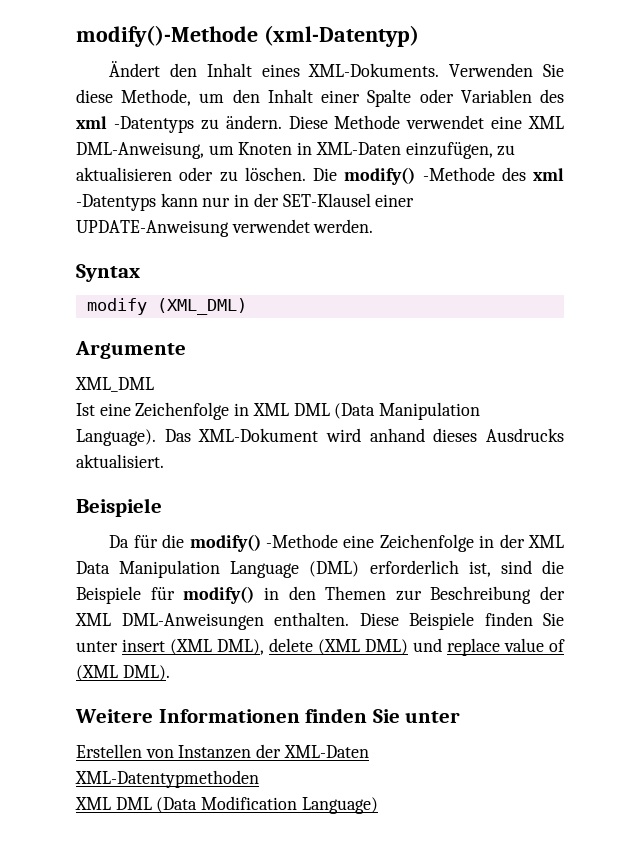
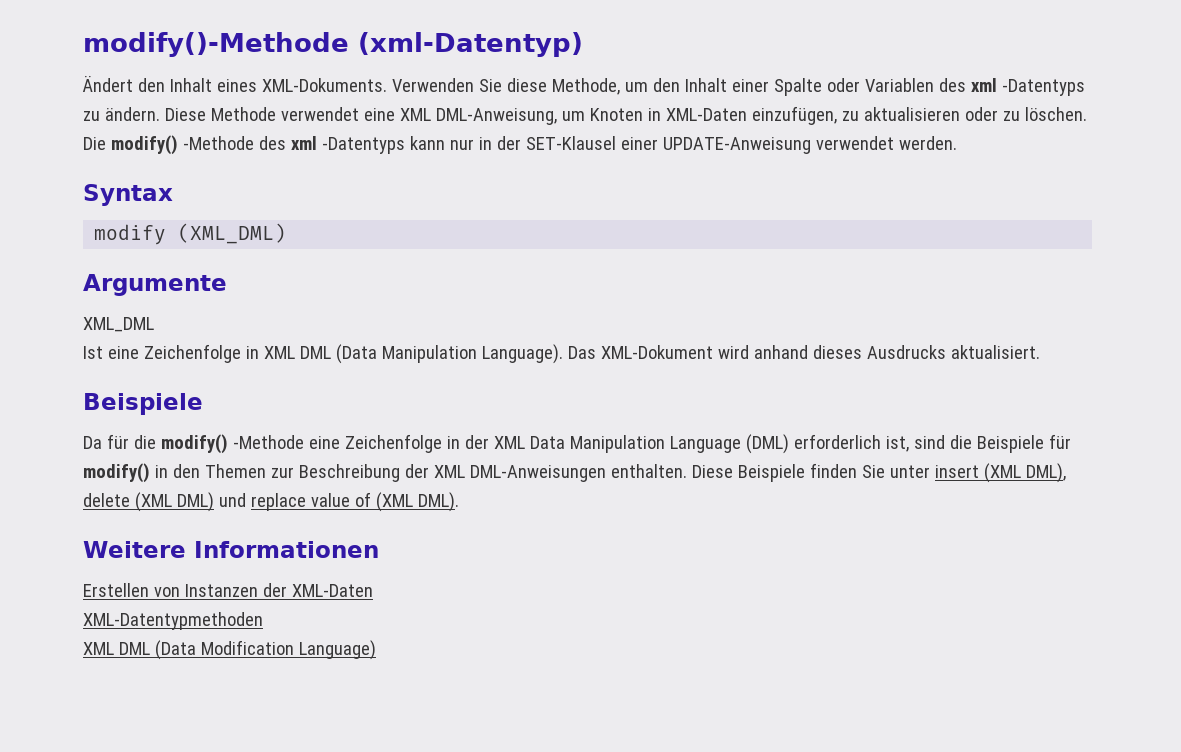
- Weitere Informationen finden Sie unter
+ Weitere Informationen

